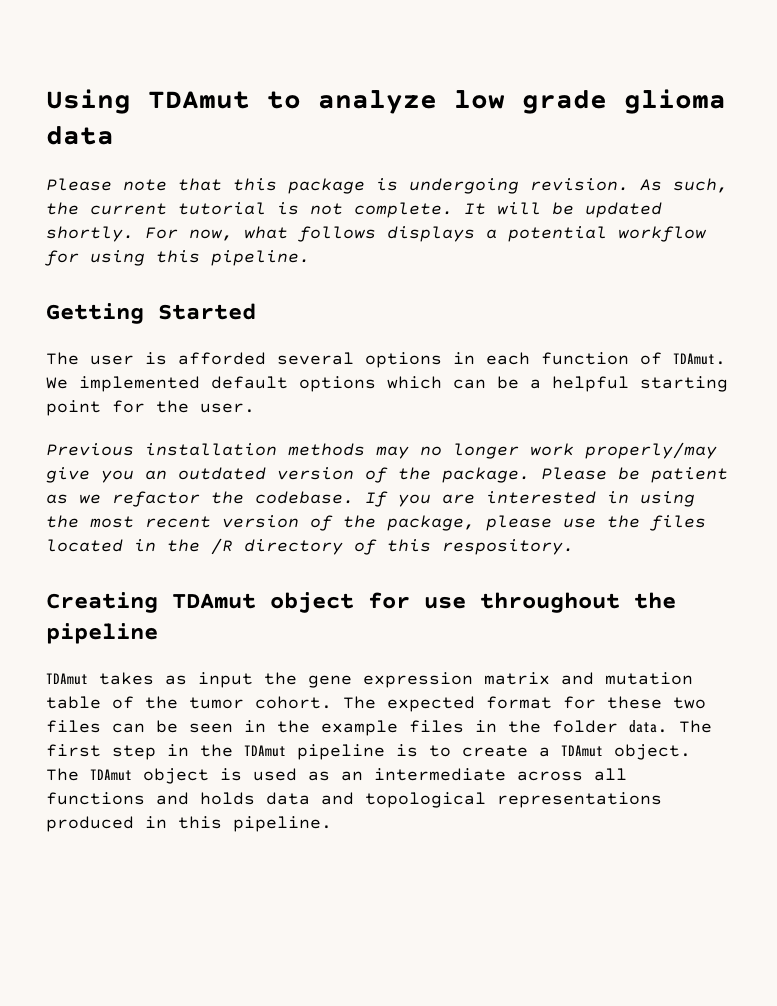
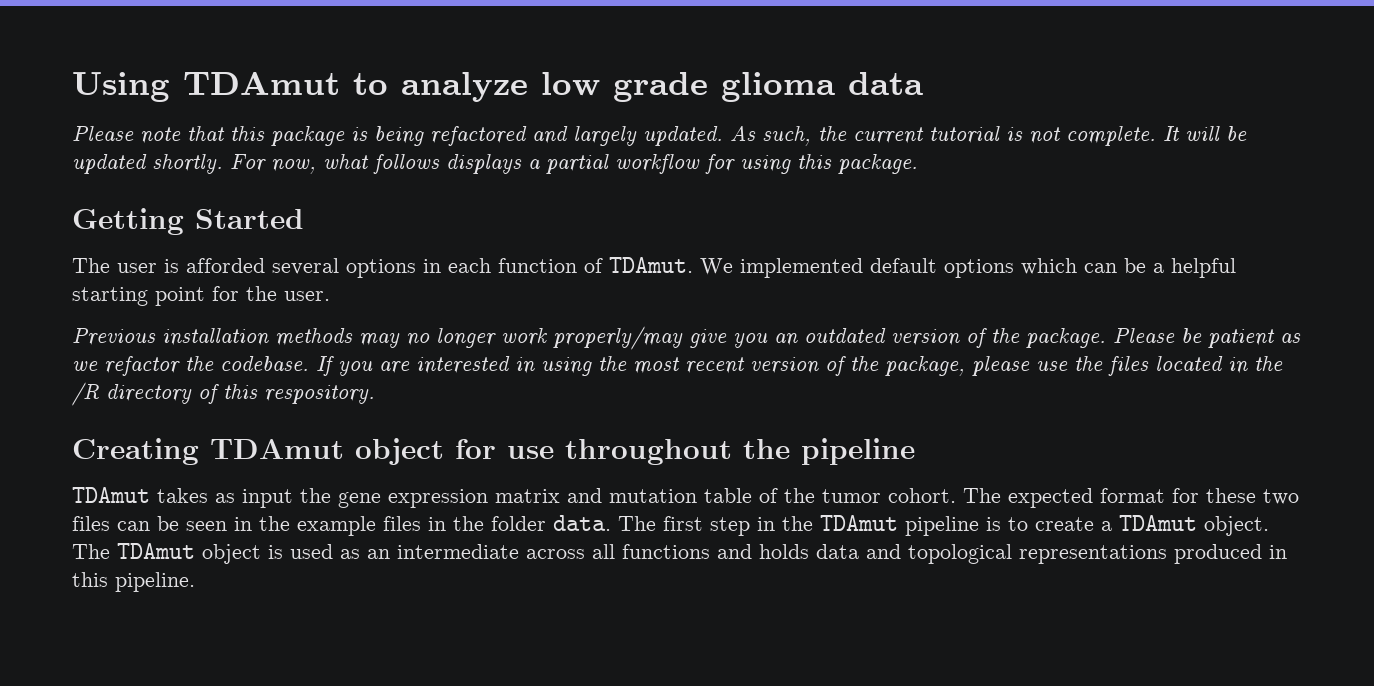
- Please note that this package is undergoing revision.
+ Please note that this package is being refactored and largely updated.
- For now, what follows displays a potential workflow for using this pipeline.
+ For now, what follows displays a partial workflow for using this package.

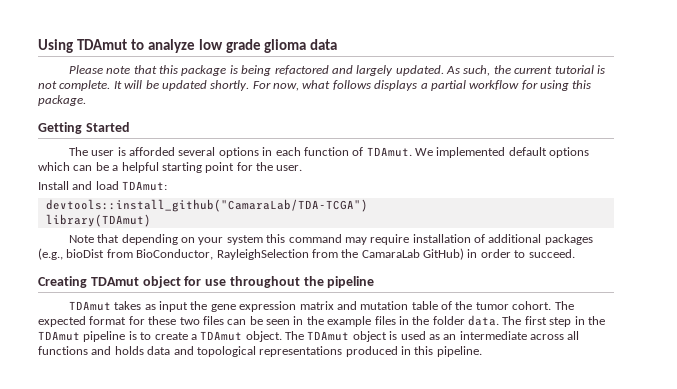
- Previous installation methods may no longer work properly/may give you an outdated version of the package. Please be patient as we refactor the codebase. If you are interested in using the most recent version of the package, please use the files located in the /R directory of this respository.
+ Install and load TDAmut:
+ devtools::install_github("CamaraLab/TDA-TCGA")
+ library(TDAmut)
+ Note that depending on your system this command may require installation of additional packages (e.g., bioDist from BioConductor, RayleighSelection from the CamaraLab GitHub) in order to succeed.

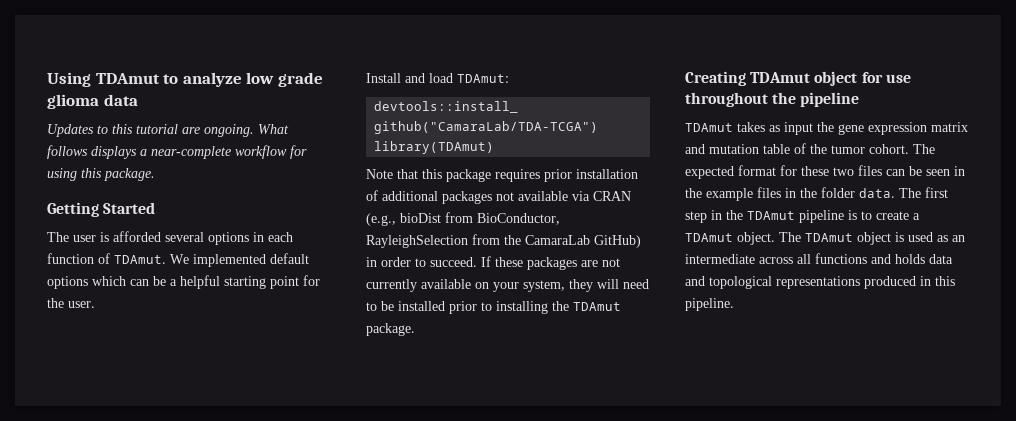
- Please note that this package is being refactored and largely updated. As such, the current tutorial is not complete. It will be updated shortly. For now, what follows displays a partial workflow for using this package.
+ Updates to this tutorial are ongoing. What follows displays a near-complete workflow for using this package.
- Note that depending on your system this command may require installation of additional packages (e.g., bioDist from BioConductor, RayleighSelection from the CamaraLab GitHub) in order to succeed.
+ Note that this package requires prior installation of additional packages not available via CRAN (e.g., bioDist from BioConductor, RayleighSelection from the CamaraLab GitHub) in order to succeed. If these packages are not currently available on your system, they will need to be installed prior to installing the TDAmut package.

